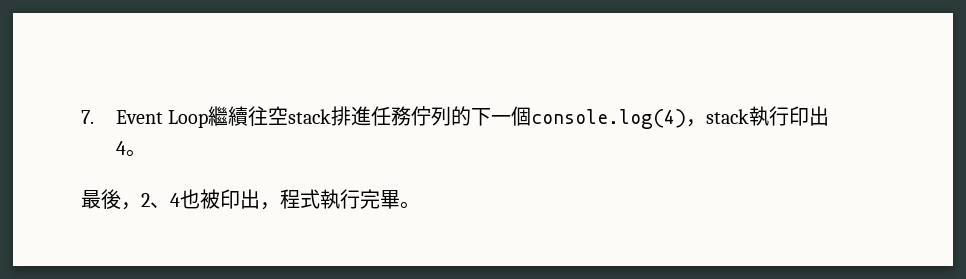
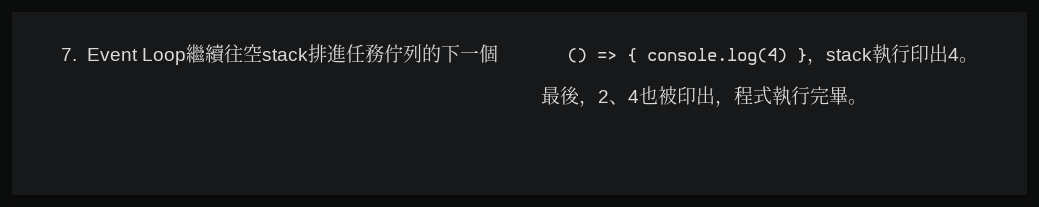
- 7. Event Loop繼續往空stack排進任務佇列的下一個console.log(4)，stack執行印出4。
+ 7. Event Loop繼續往空stack排進任務佇列的下一個() => { console.log(4) }，stack執行印出4。

